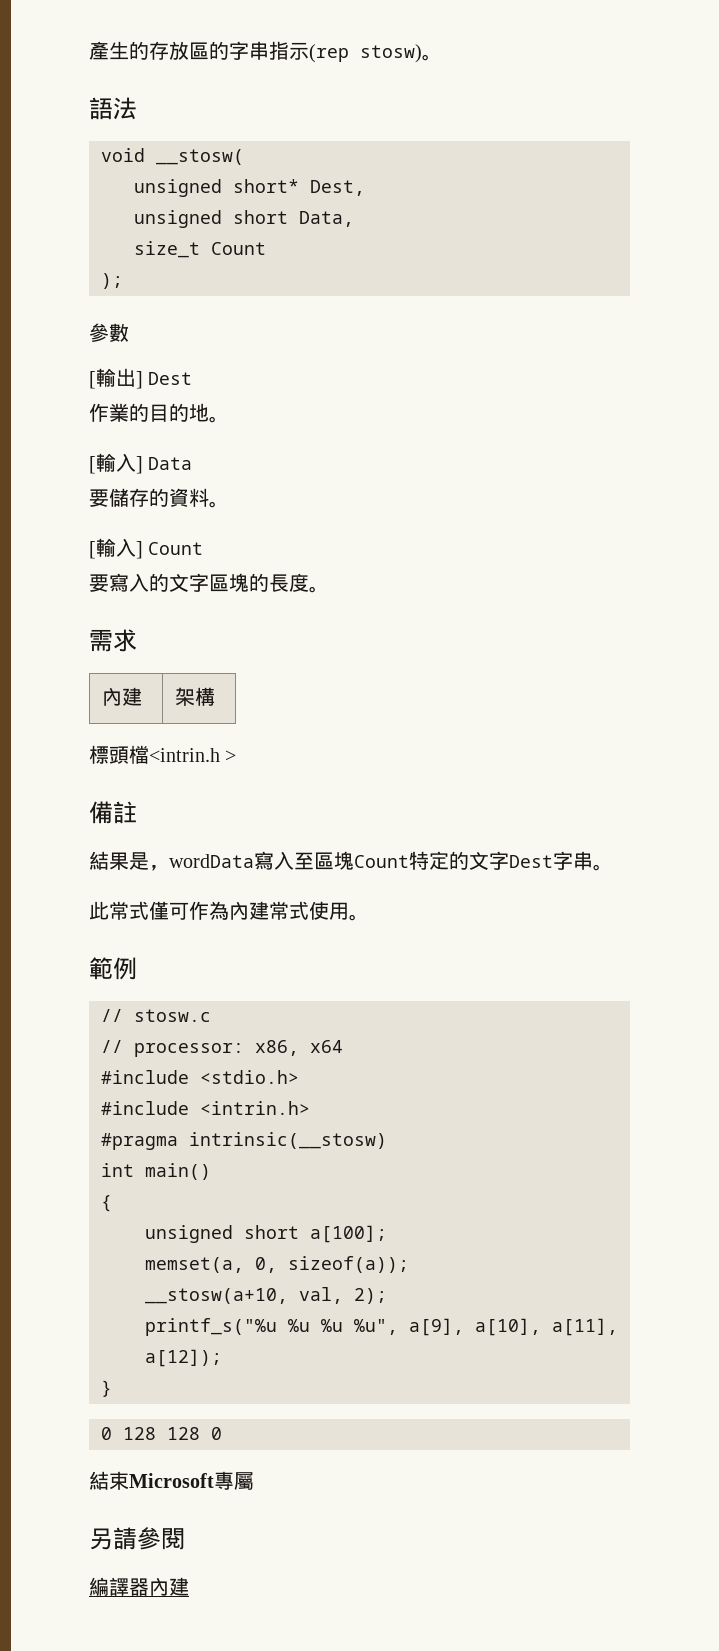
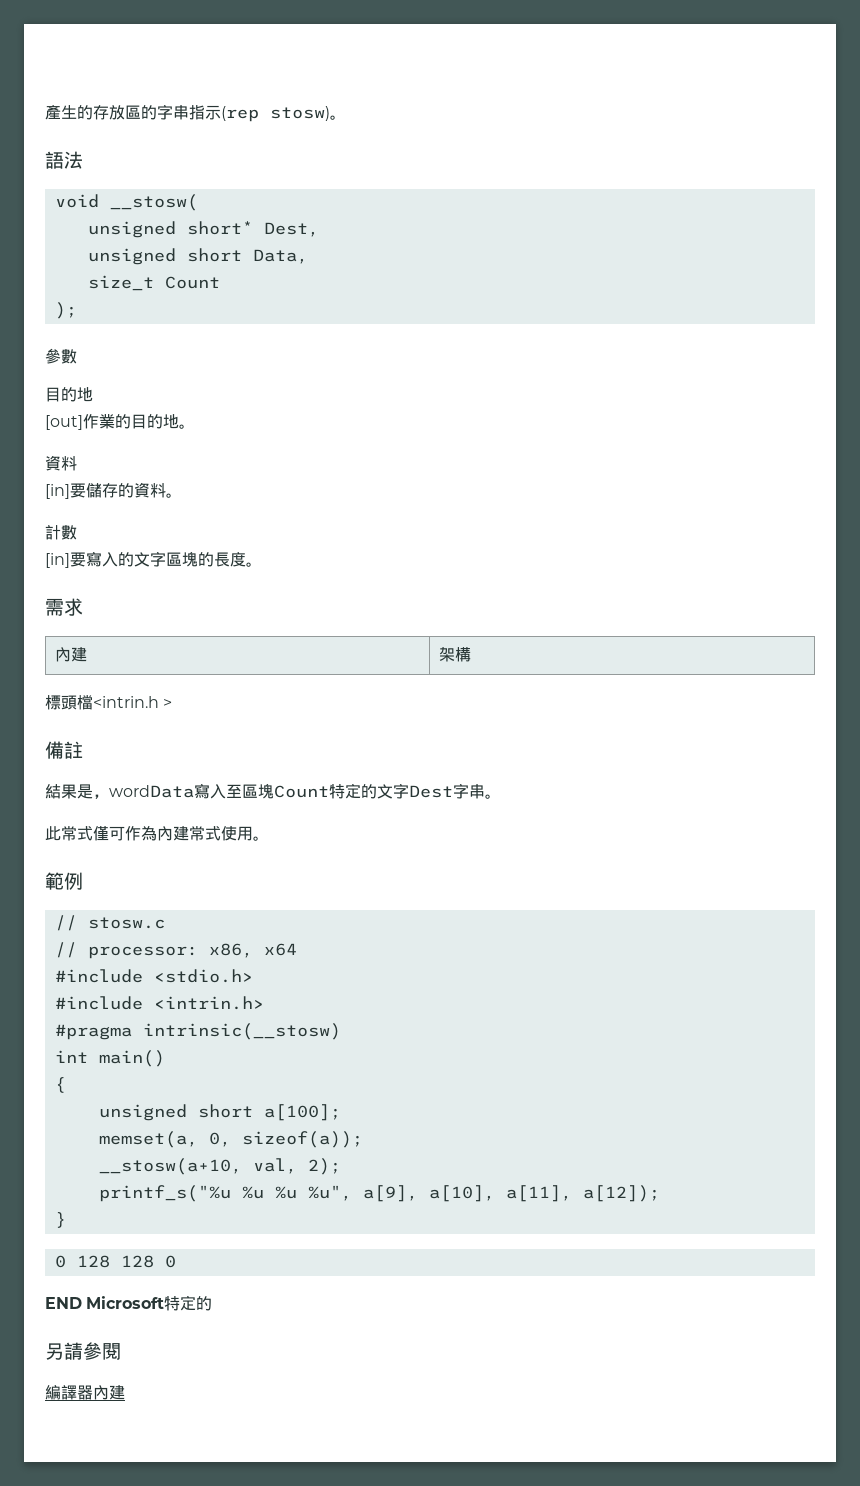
  參數
- [輸出] Dest
- 作業的目的地。
- [輸入] Data
- 要儲存的資料。
+ 目的地
+ [out]作業的目的地。
+ 資料
+ [in]要儲存的資料。
- [輸入] Count
- 要寫入的文字區塊的長度。
+ 計數
+ [in]要寫入的文字區塊的長度。
- 結束Microsoft專屬
+ END Microsoft特定的

